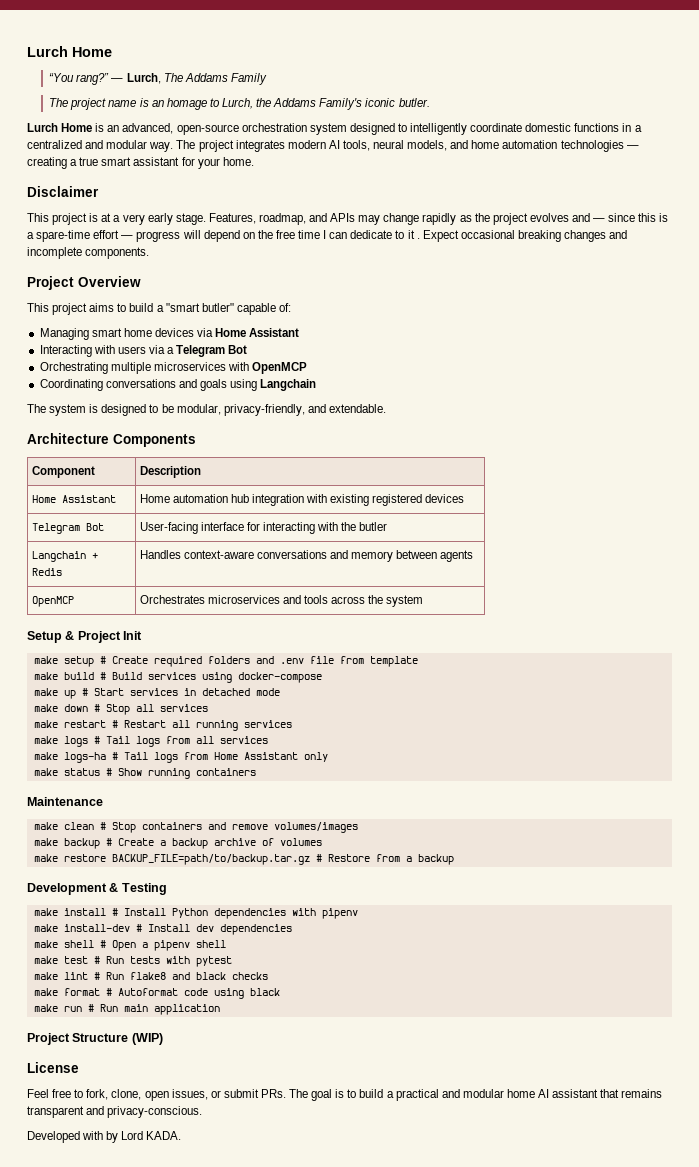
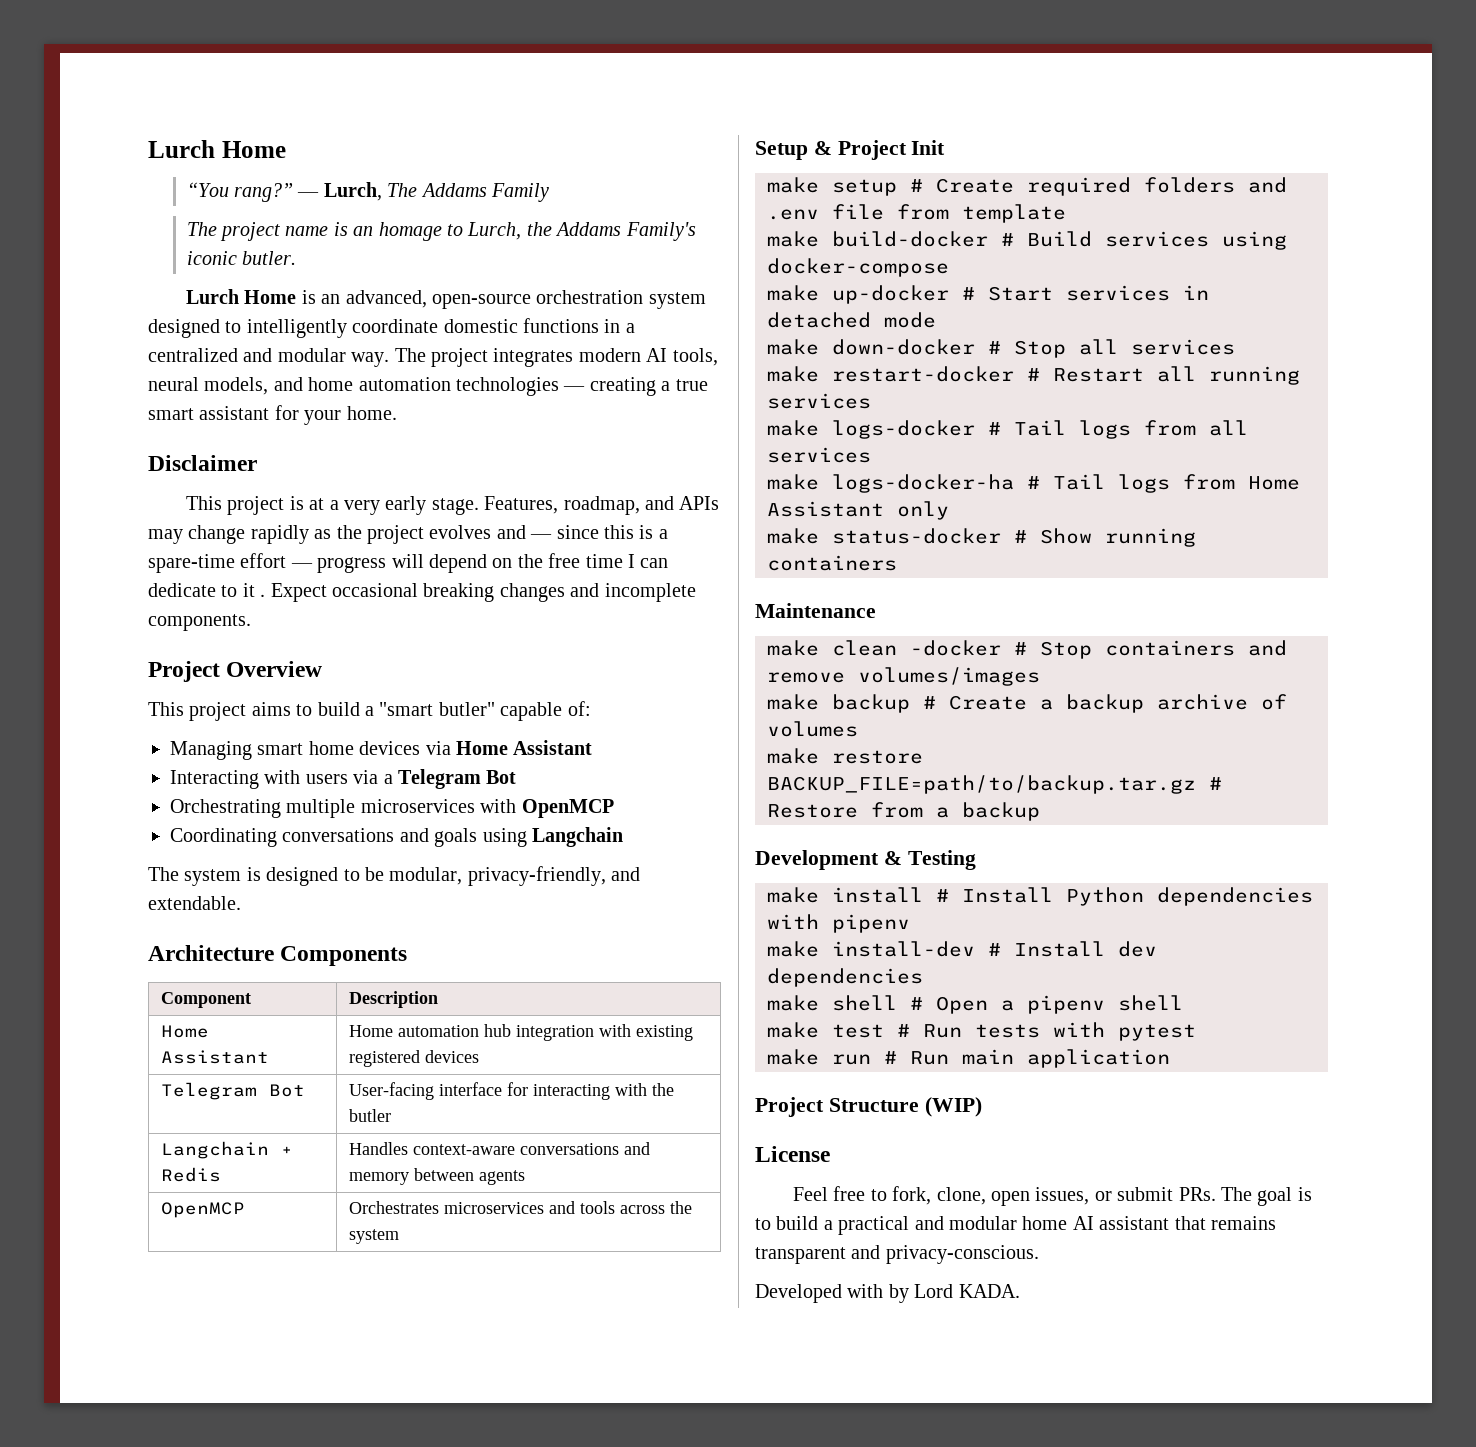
- make build # Build services using docker-compose
+ make build-docker # Build services using docker-compose
- make up # Start services in detached mode
+ make up-docker # Start services in detached mode
- make down # Stop all services
+ make down-docker # Stop all services
- make restart # Restart all running services
+ make restart-docker # Restart all running services
- make logs # Tail logs from all services
+ make logs-docker # Tail logs from all services
- make logs-ha # Tail logs from Home Assistant only
+ make logs-docker-ha # Tail logs from Home Assistant only
- make status # Show running containers
+ make status-docker # Show running containers
- make clean # Stop containers and remove volumes/images
+ make clean -docker # Stop containers and remove volumes/images
- make lint # Run flake8 and black checks
- make format # Autoformat code using black

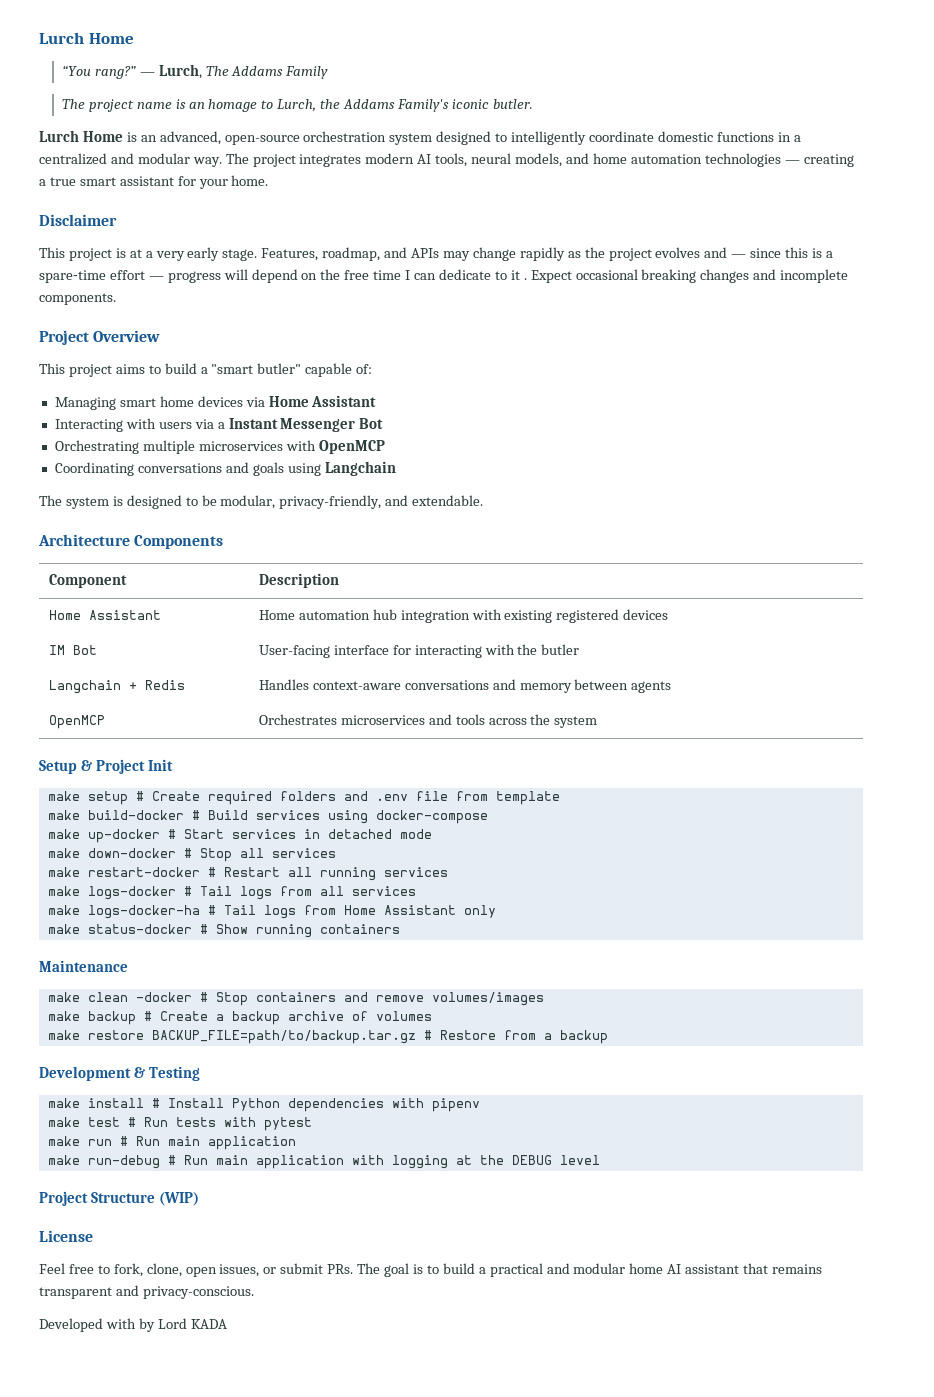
- Interacting with users via a Telegram Bot
+ Interacting with users via a Instant Messenger Bot
- Telegram Bot | User-facing interface for interacting with the butler
+ IM Bot | User-facing interface for interacting with the butler
- make install-dev # Install dev dependencies
- make shell # Open a pipenv shell
+ make run-debug # Run main application with logging at the DEBUG level
- Developed with by Lord KADA.
+ Developed with by Lord KADA

